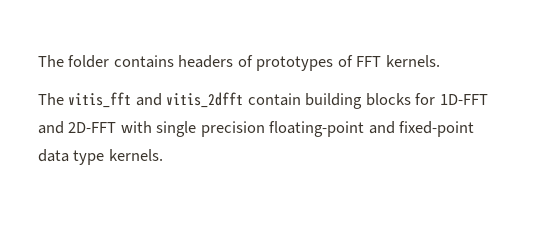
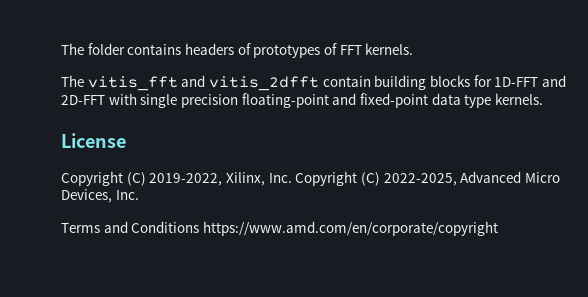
+ License
+ Copyright (C) 2019-2022, Xilinx, Inc. Copyright (C) 2022-2025, Advanced Micro Devices, Inc.
+ Terms and Conditions https://www.amd.com/en/corporate/copyright

